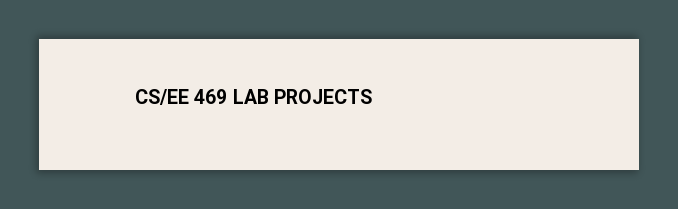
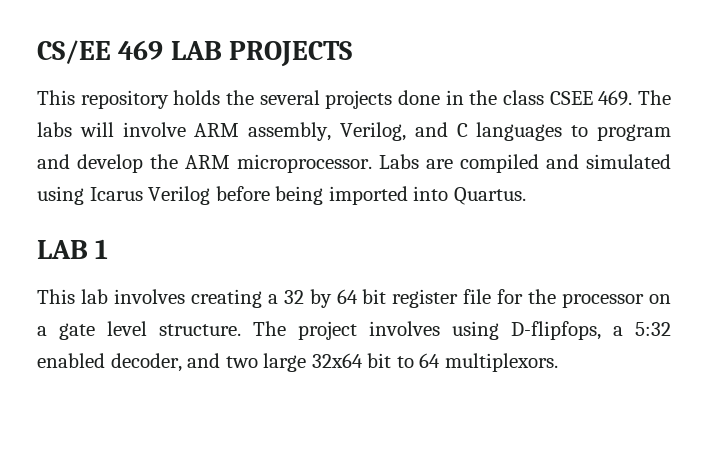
+ This repository holds the several projects done in the class CSEE 469. The labs will involve ARM assembly, Verilog, and C languages to program and develop the ARM microprocessor. Labs are compiled and simulated using Icarus Verilog before being imported into Quartus.
+ LAB 1
+ This lab involves creating a 32 by 64 bit register file for the processor on a gate level structure. The project involves using D-flipfops, a 5:32 enabled decoder, and two large 32x64 bit to 64 multiplexors.

